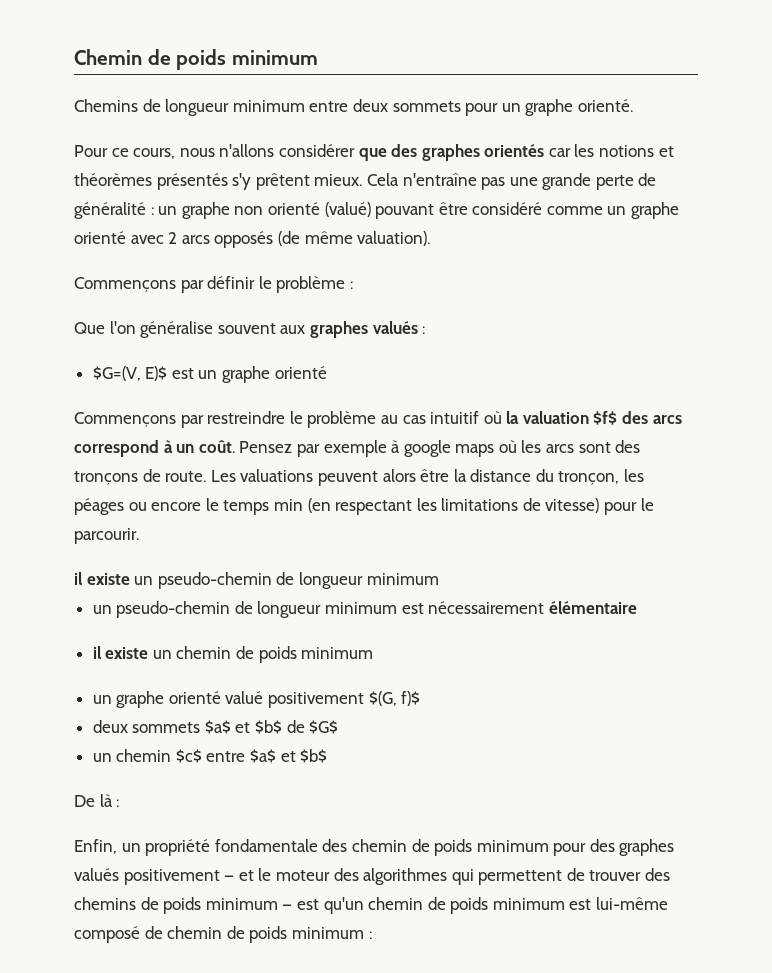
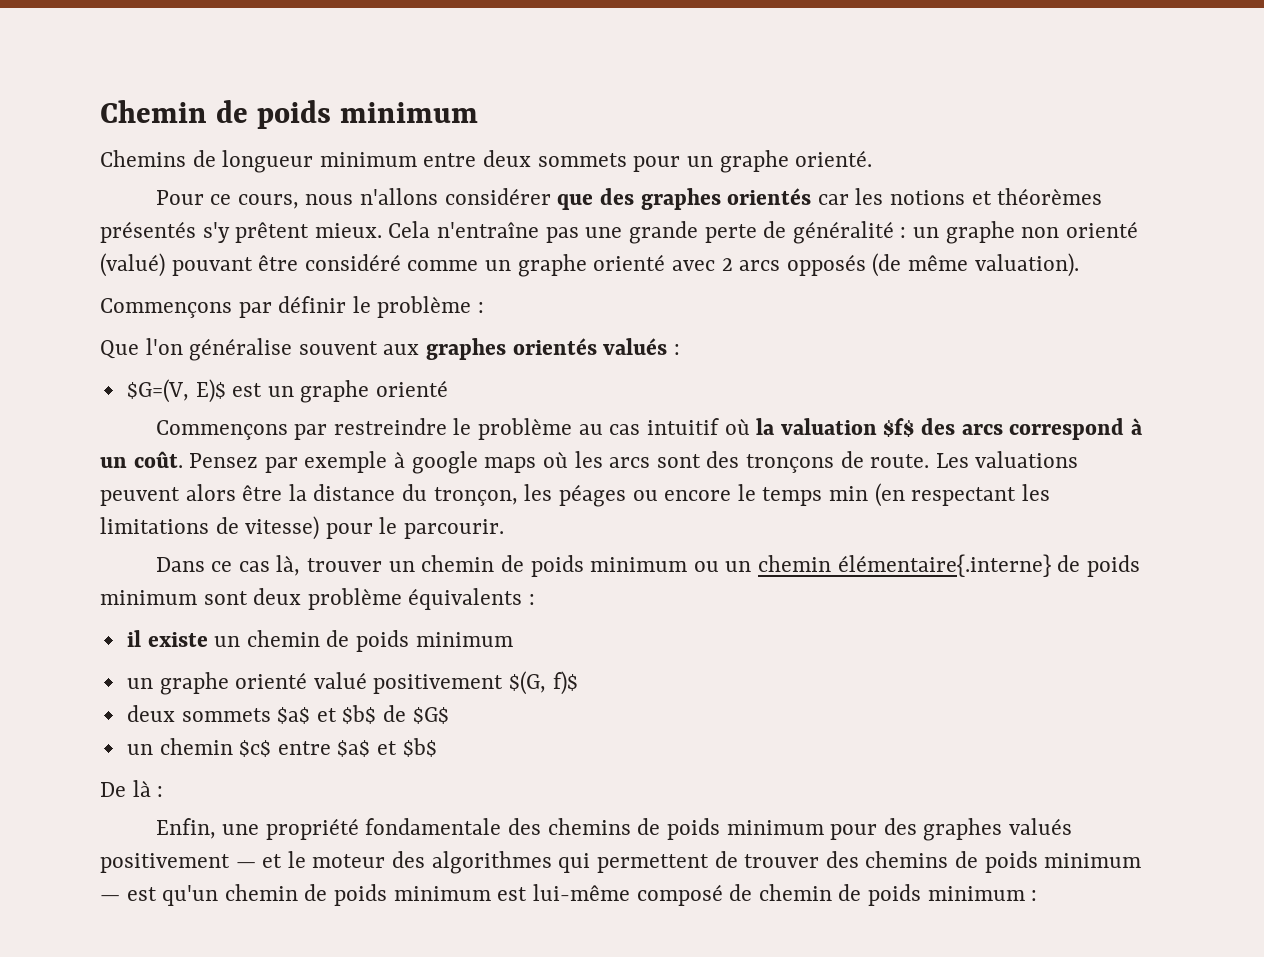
- Que l'on généralise souvent aux graphes valués :
+ Que l'on généralise souvent aux graphes orientés valués :
- il existe un pseudo-chemin de longueur minimum
- un pseudo-chemin de longueur minimum est nécessairement élémentaire
+ Dans ce cas là, trouver un chemin de poids minimum ou un chemin élémentaire{.interne} de poids minimum sont deux problème équivalents :
- Enfin, un propriété fondamentale des chemin de poids minimum pour des graphes valués positivement — et le moteur des algorithmes qui permettent de trouver des chemins de poids minimum — est qu'un chemin de poids minimum est lui-même composé de chemin de poids minimum :
+ Enfin, une propriété fondamentale des chemins de poids minimum pour des graphes valués positivement — et le moteur des algorithmes qui permettent de trouver des chemins de poids minimum — est qu'un chemin de poids minimum est lui-même composé de chemin de poids minimum :

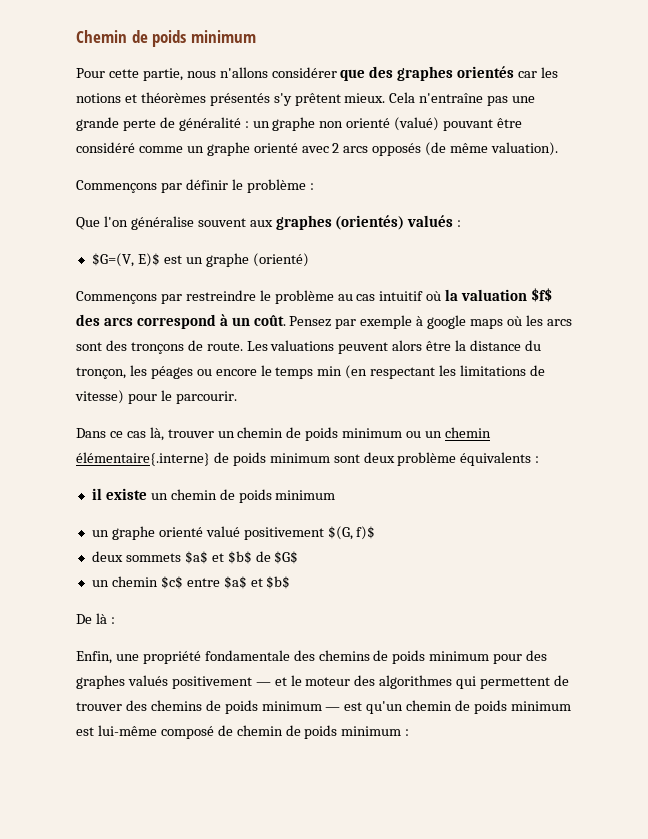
- Chemins de longueur minimum entre deux sommets pour un graphe orienté.
- Pour ce cours, nous n'allons considérer que des graphes orientés car les notions et théorèmes présentés s'y prêtent mieux.
+ Pour cette partie, nous n'allons considérer que des graphes orientés car les notions et théorèmes présentés s'y prêtent mieux.
- Que l'on généralise souvent aux graphes orientés valués :
+ Que l'on généralise souvent aux graphes (orientés) valués :
- $G=(V, E)$ est un graphe orienté
+ $G=(V, E)$ est un graphe (orienté)

